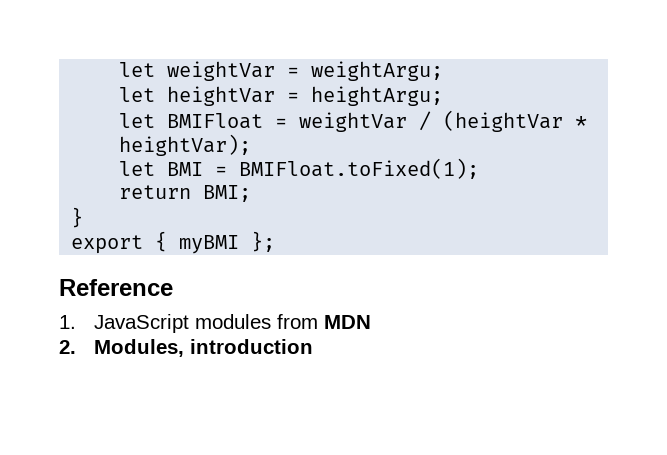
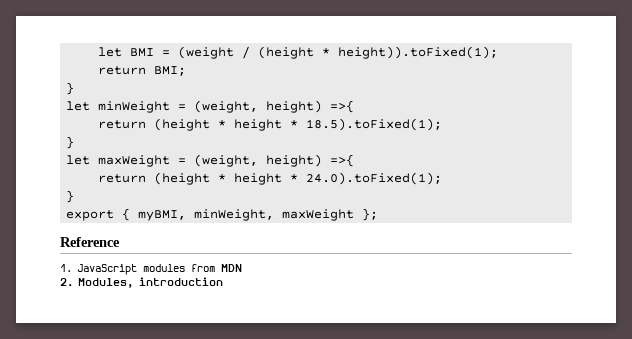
- let weightVar = weightArgu;
- let heightVar = heightArgu;
- let BMIFloat = weightVar / (heightVar * heightVar);
- let BMI = BMIFloat.toFixed(1);
+ let BMI = (weight / (height * height)).toFixed(1);
  return BMI;
+ }
+ let minWeight = (weight, height) =>{
+ return (height * height * 18.5).toFixed(1);
+ }
+ let maxWeight = (weight, height) =>{
+ return (height * height * 24.0).toFixed(1);
- export { myBMI };
+ export { myBMI, minWeight, maxWeight };

